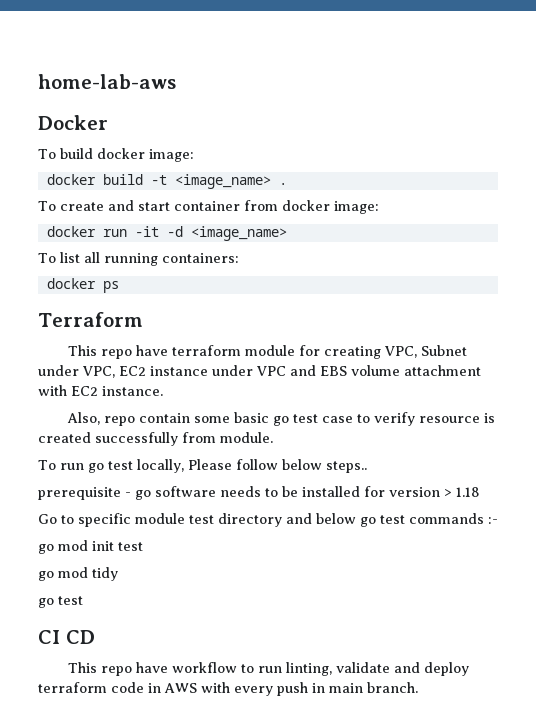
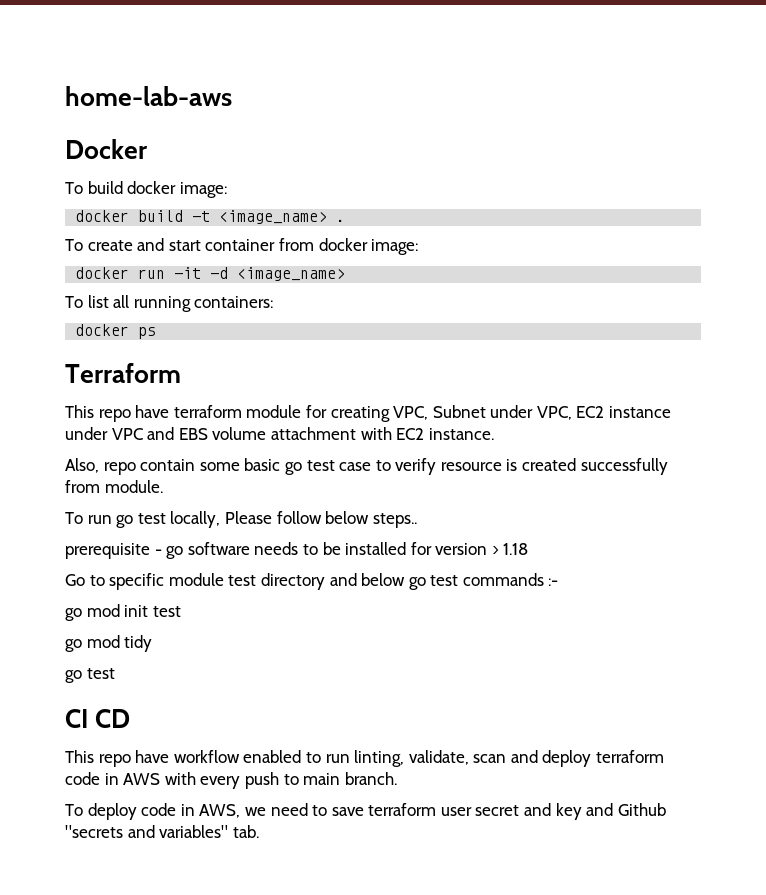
- This repo have workflow to run linting, validate and deploy terraform code in AWS with every push in main branch.
+ This repo have workflow enabled to run linting, validate, scan and deploy terraform code in AWS with every push to main branch.
+ To deploy code in AWS, we need to save terraform user secret and key and Github "secrets and variables" tab.

